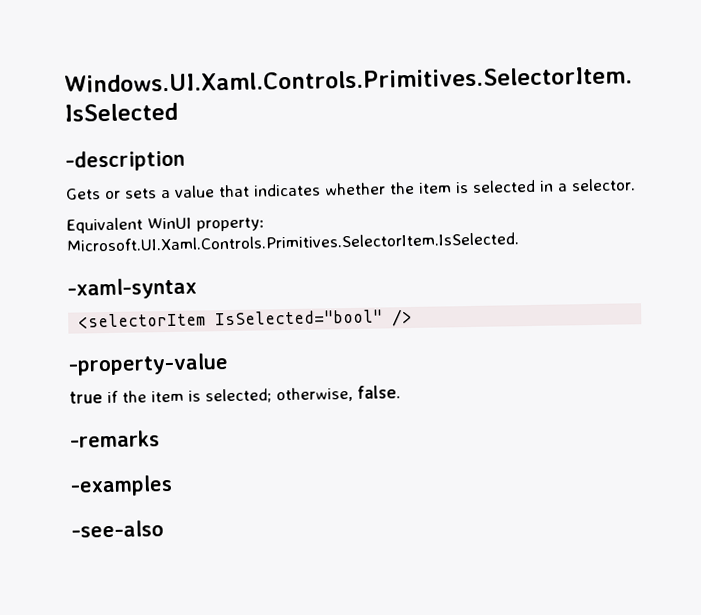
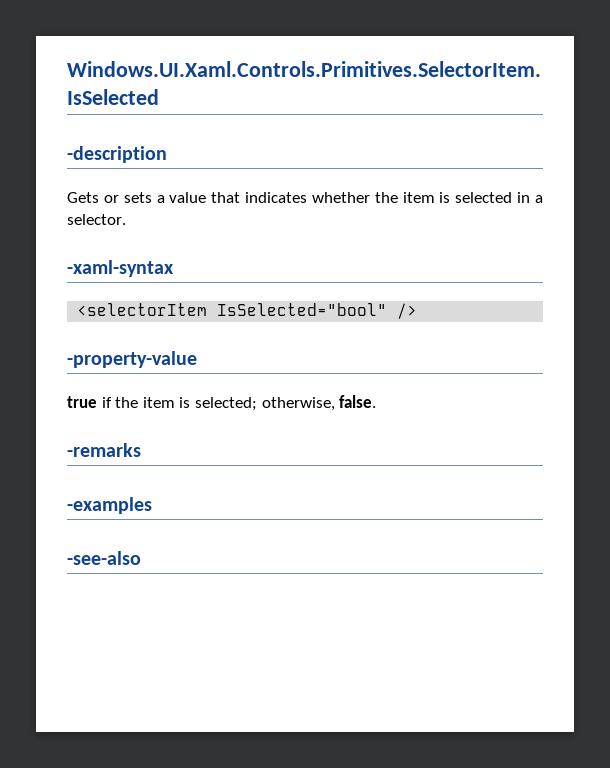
- Equivalent WinUI property: Microsoft.UI.Xaml.Controls.Primitives.SelectorItem.IsSelected.

